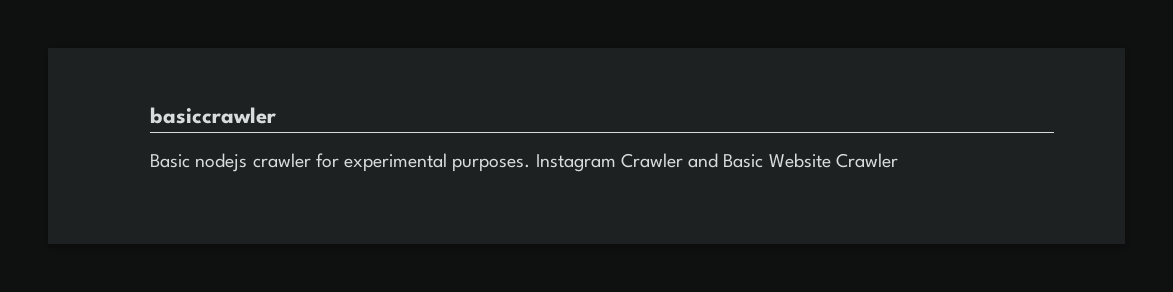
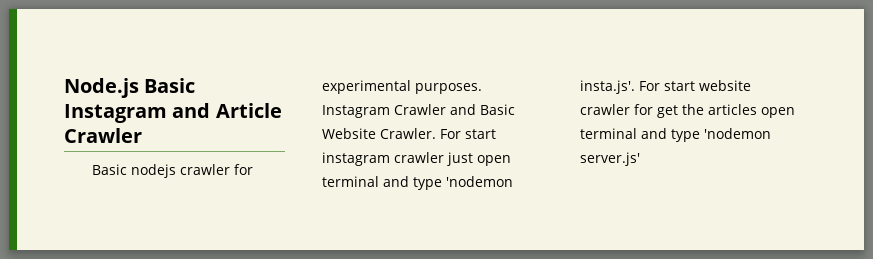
- basiccrawler
+ Node.js Basic Instagram and Article Crawler
- Instagram Crawler and Basic Website Crawler
+ Instagram Crawler and Basic Website Crawler. For start instagram crawler just open terminal and type 'nodemon insta.js'. For start website crawler for get the articles open terminal and type 'nodemon server.js'

